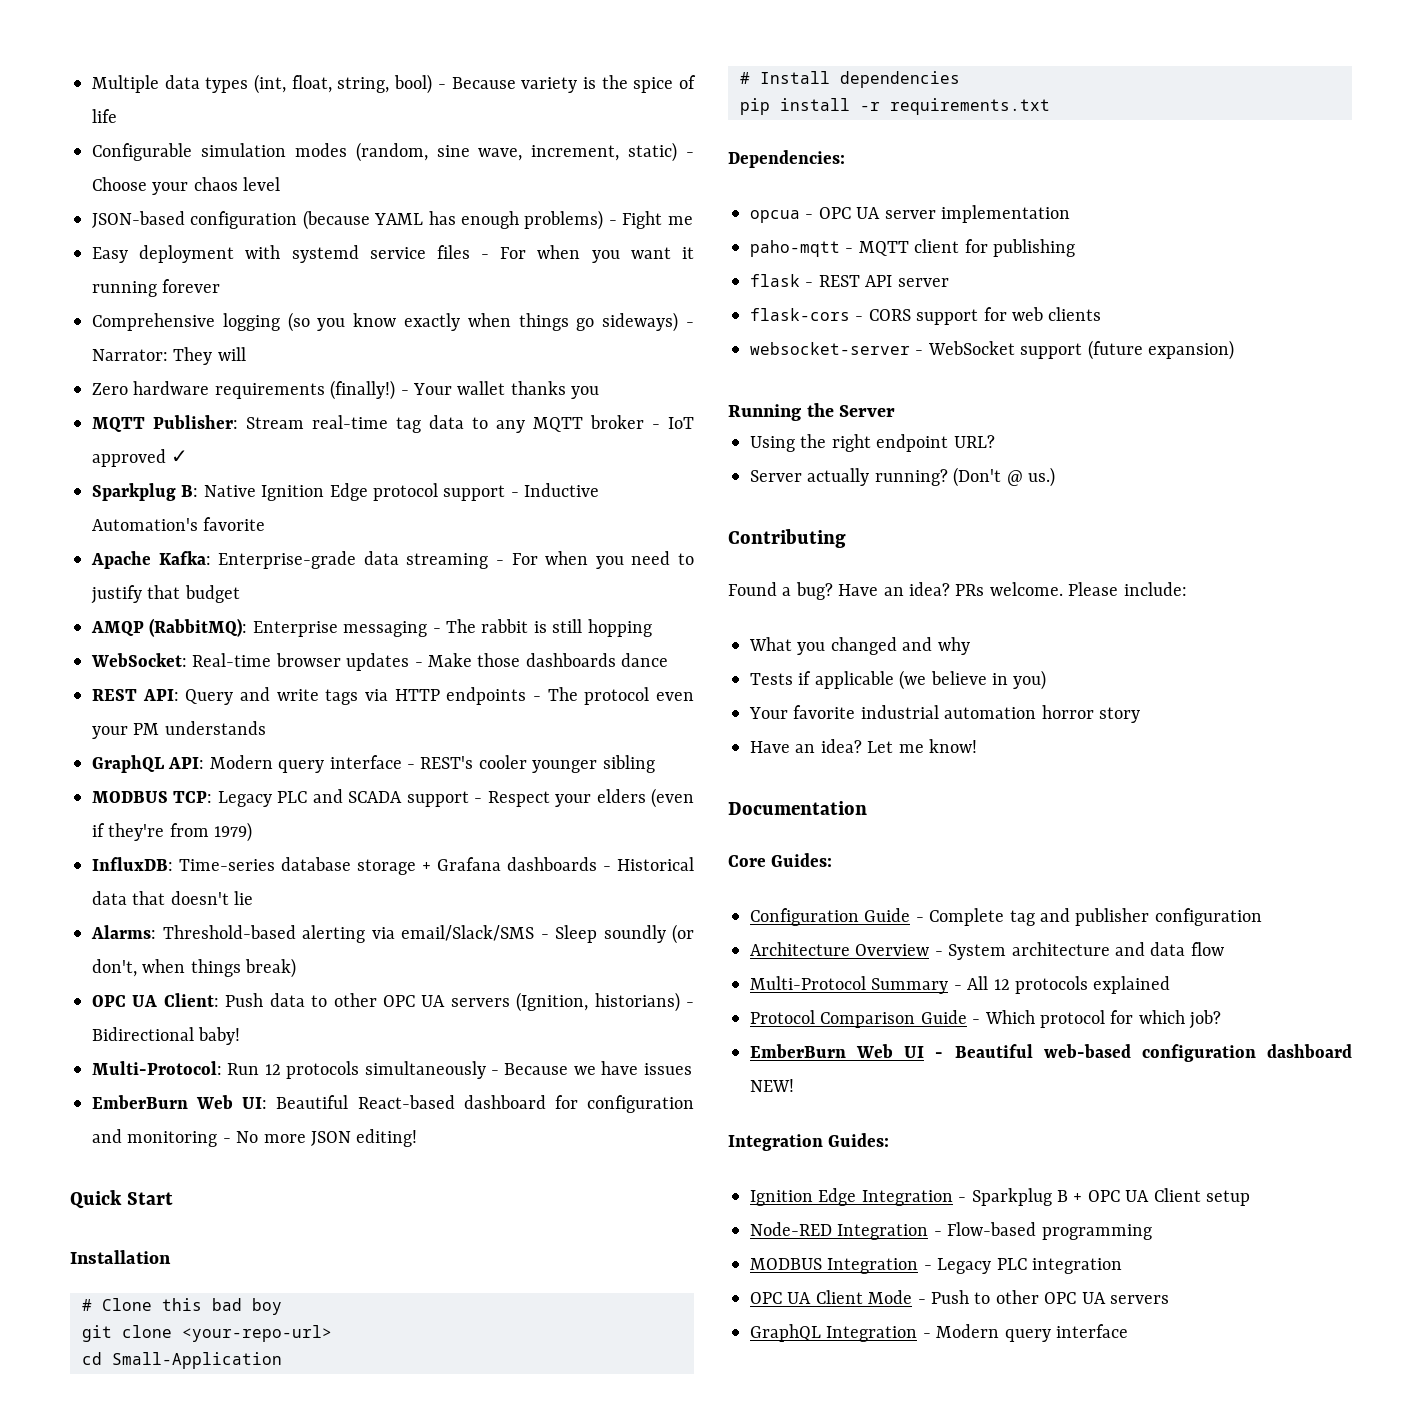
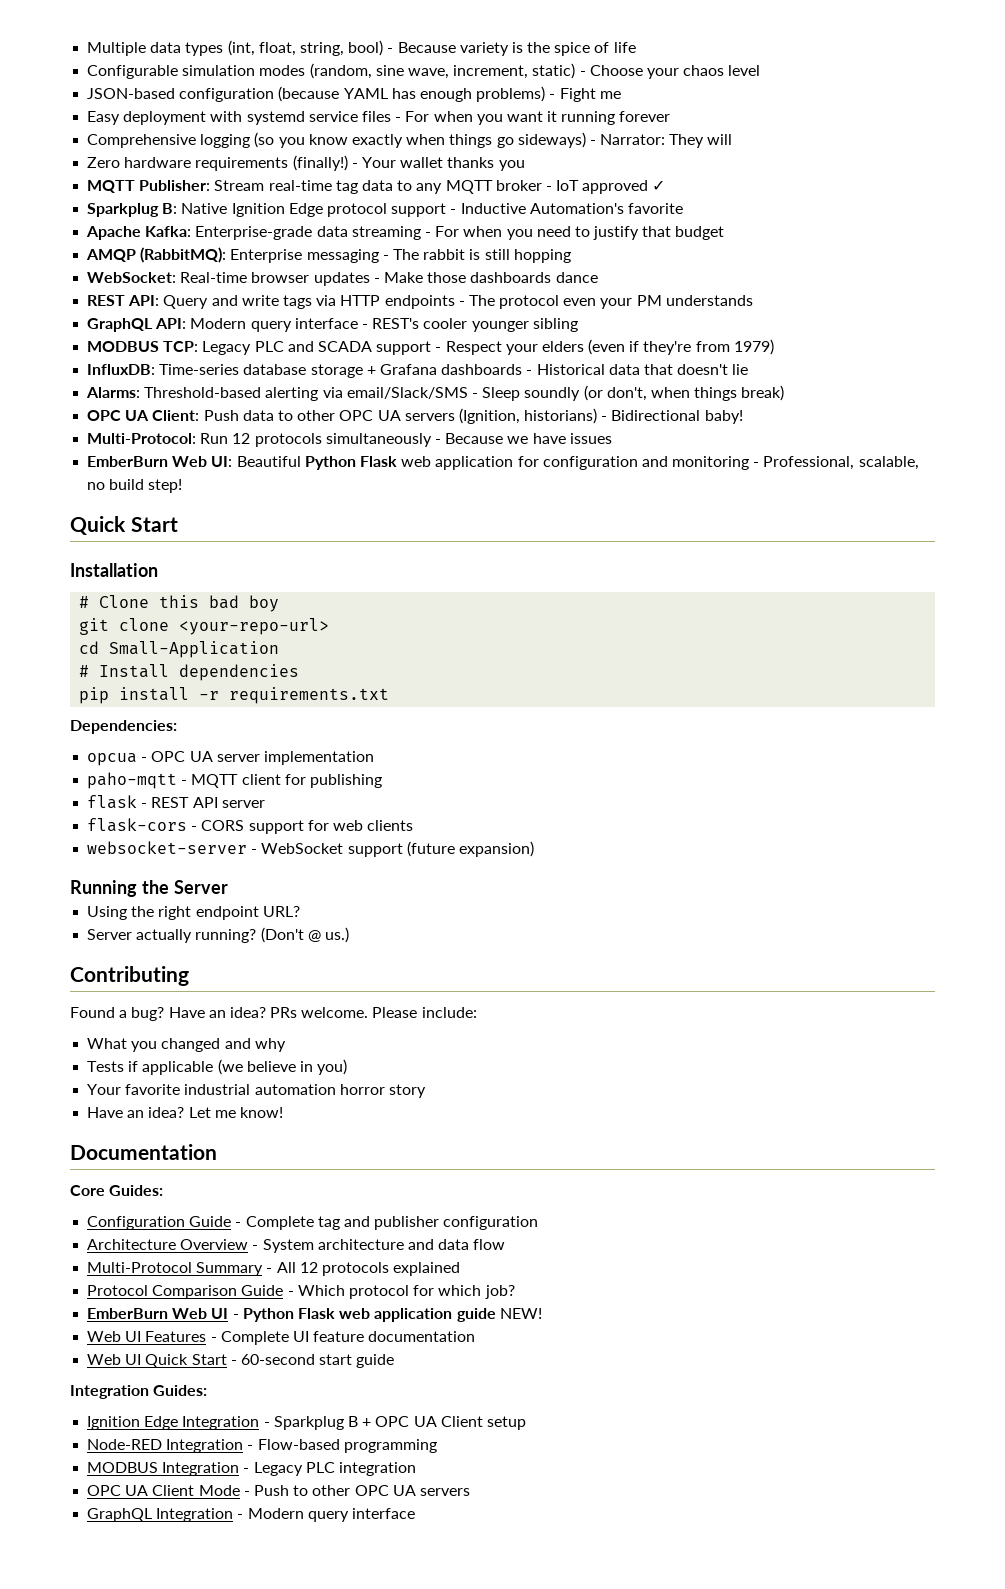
- EmberBurn Web UI: Beautiful React-based dashboard for configuration and monitoring - No more JSON editing!
+ EmberBurn Web UI: Beautiful Python Flask web application for configuration and monitoring - Professional, scalable, no build step!
- EmberBurn Web UI - Beautiful web-based configuration dashboard NEW!
+ EmberBurn Web UI - Python Flask web application guide NEW!
+ Web UI Features - Complete UI feature documentation
+ Web UI Quick Start - 60-second start guide

